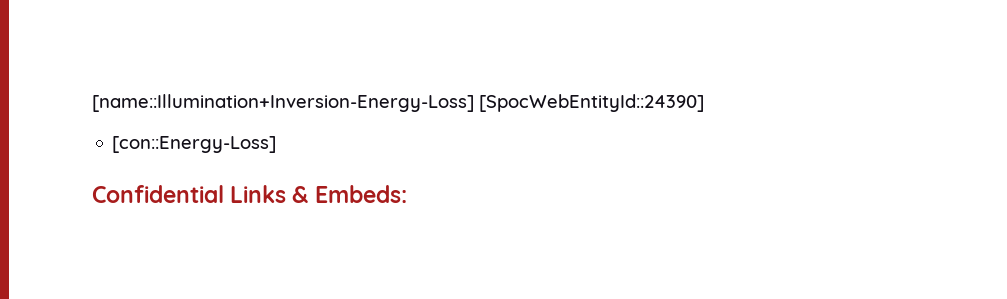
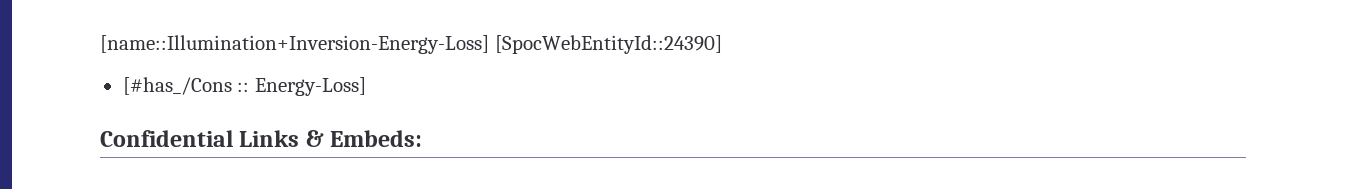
- [con::Energy-Loss]
+ [#has_/Cons :: Energy-Loss]

